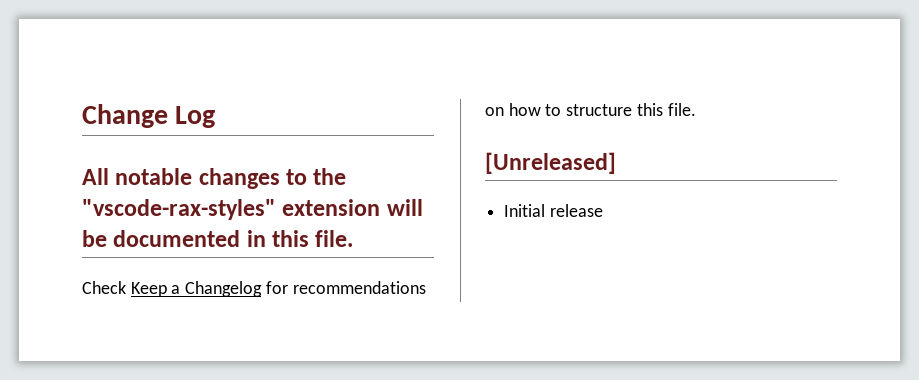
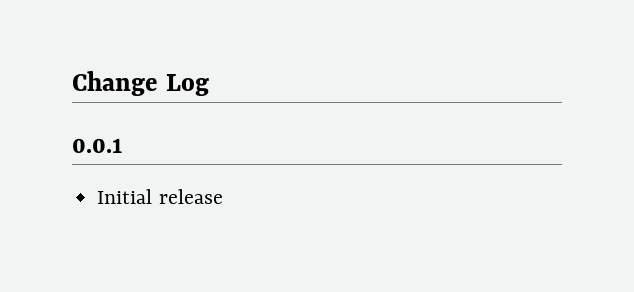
- All notable changes to the "vscode-rax-styles" extension will be documented in this file.
- Check Keep a Changelog for recommendations on how to structure this file.
- [Unreleased]
+ 0.0.1

